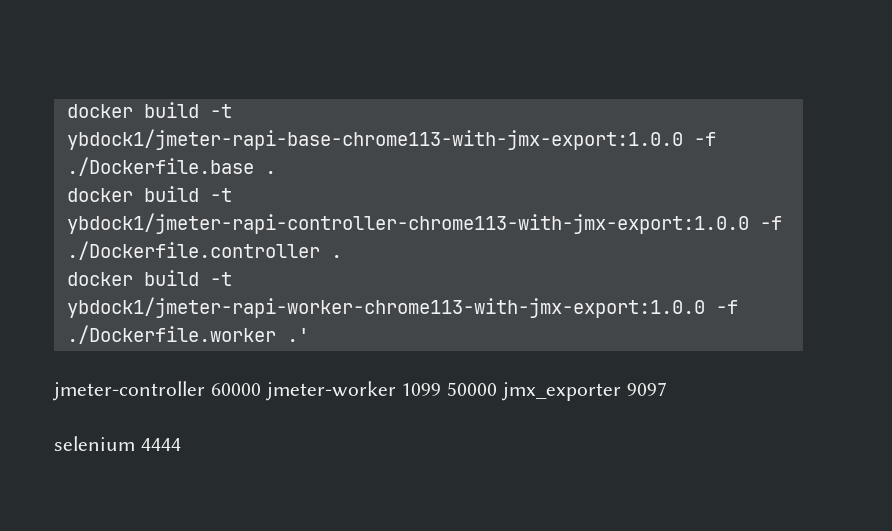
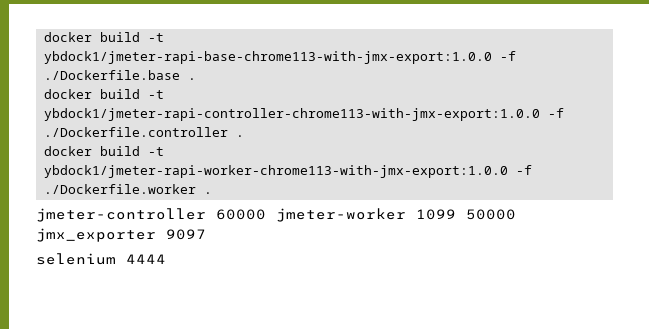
- docker build -t ybdock1/jmeter-rapi-worker-chrome113-with-jmx-export:1.0.0 -f ./Dockerfile.worker .'
+ docker build -t ybdock1/jmeter-rapi-worker-chrome113-with-jmx-export:1.0.0 -f ./Dockerfile.worker .

